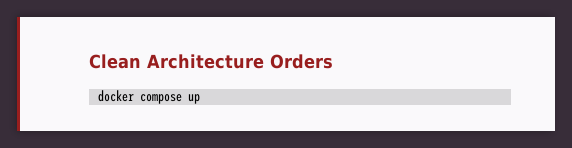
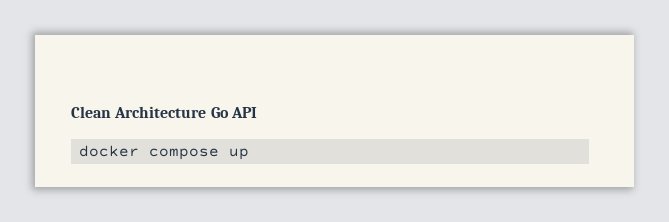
- Clean Architecture Orders
+ Clean Architecture Go API

